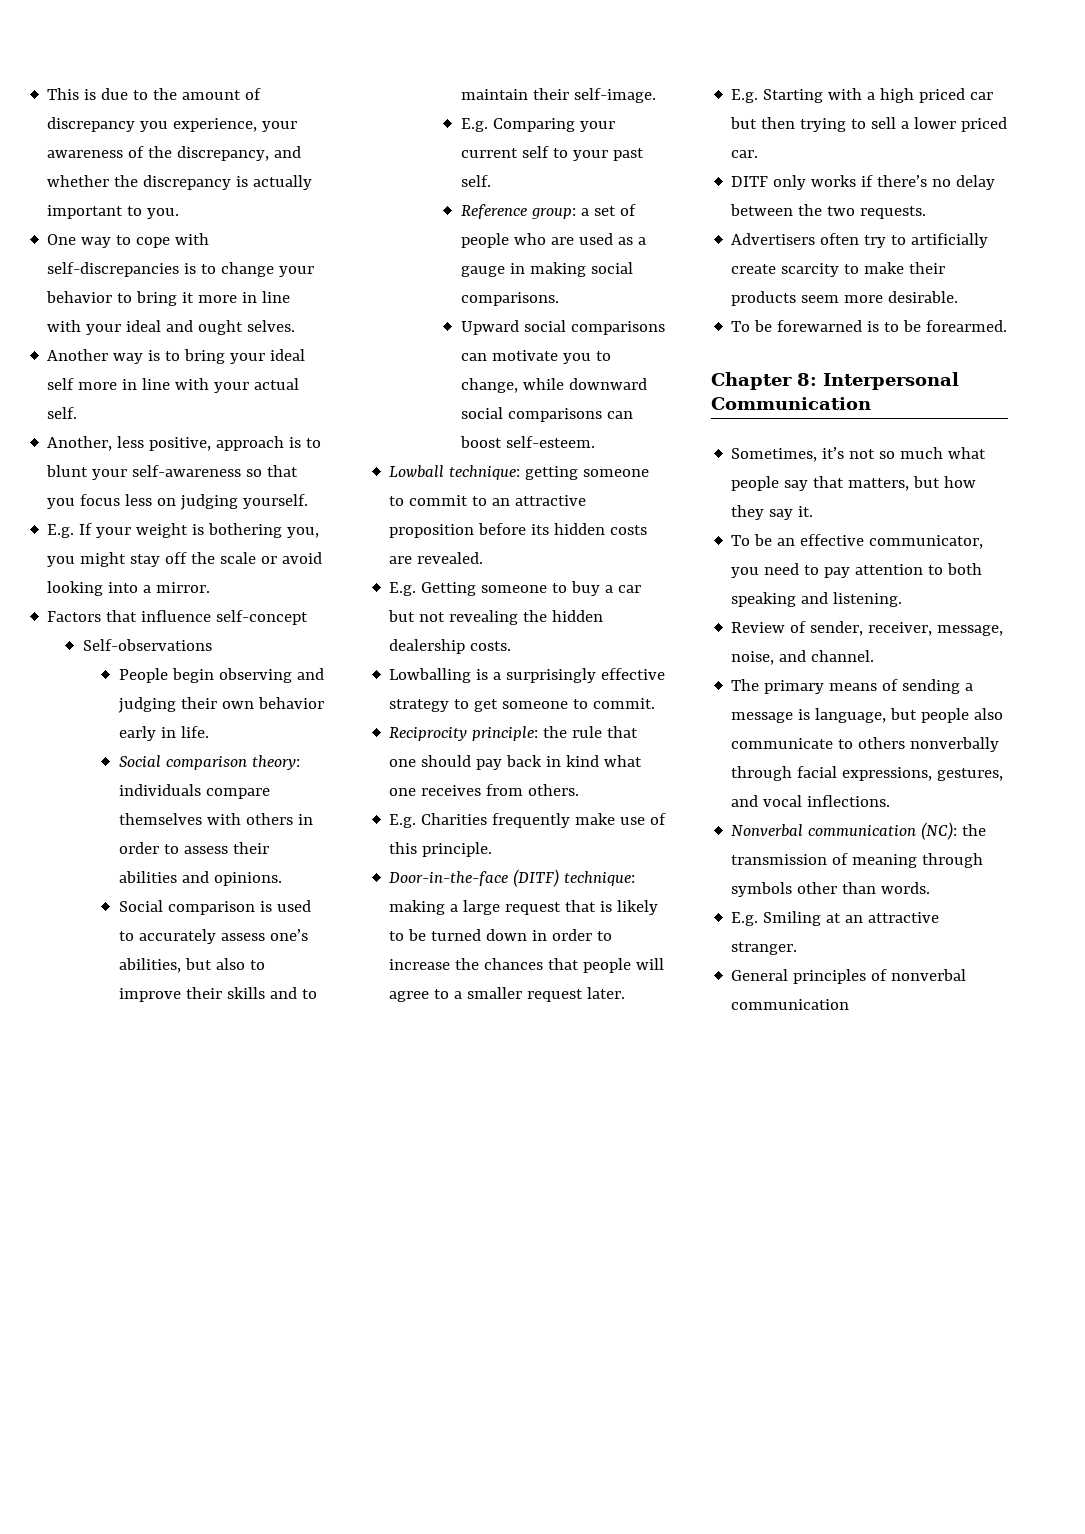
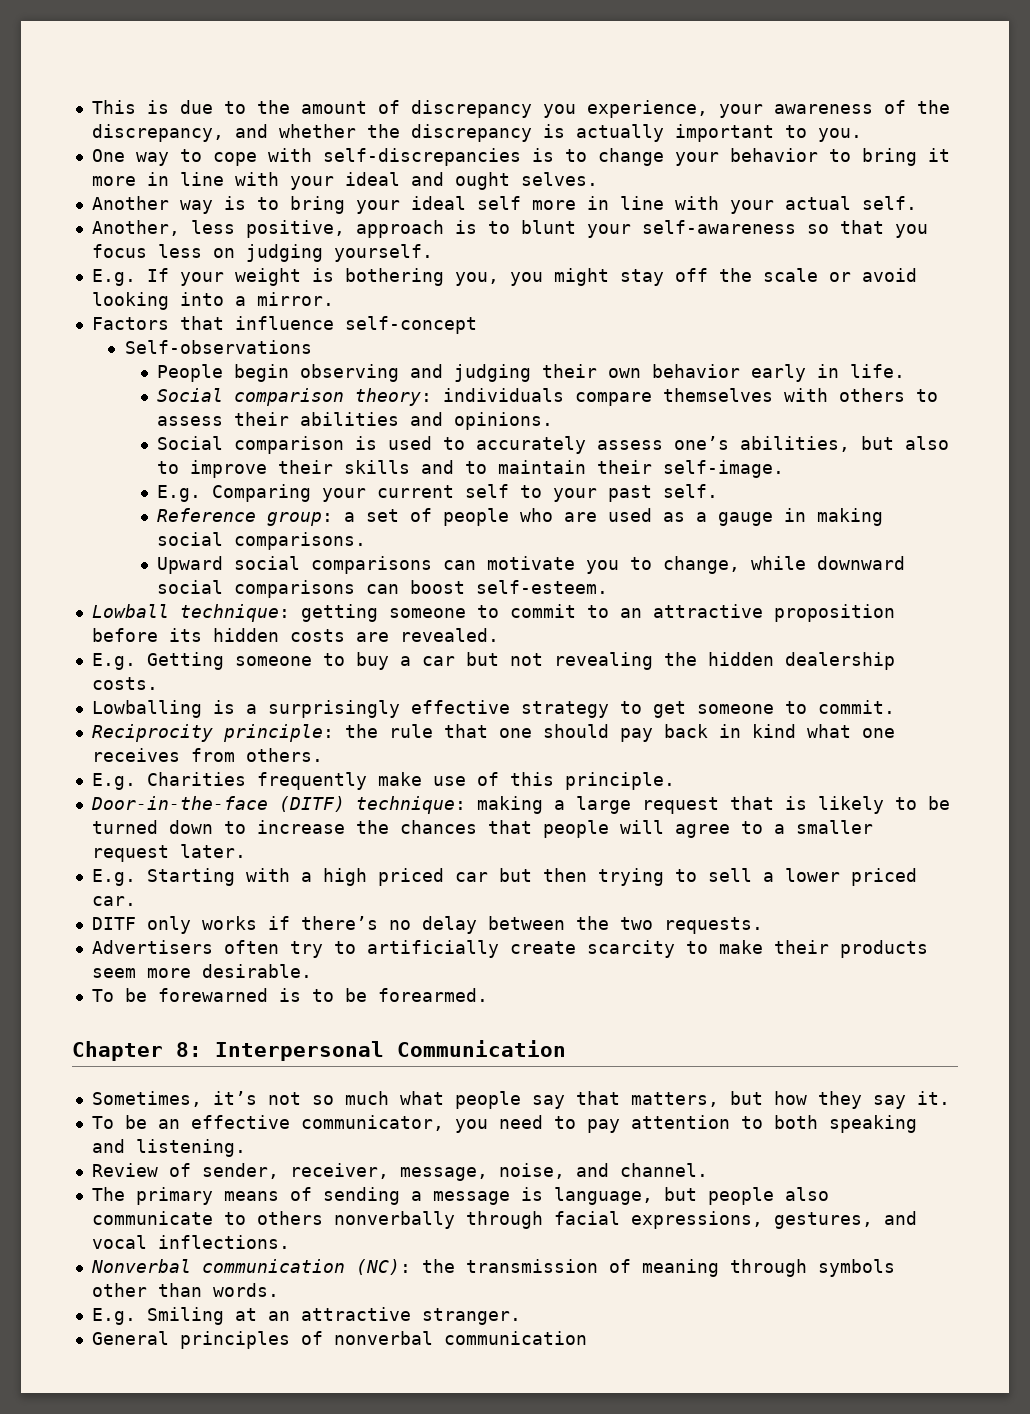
- Social comparison theory: individuals compare themselves with others in order to assess their abilities and opinions.
+ Social comparison theory: individuals compare themselves with others to assess their abilities and opinions.
- Door-in-the-face (DITF) technique: making a large request that is likely to be turned down in order to increase the chances that people will agree to a smaller request later.
+ Door-in-the-face (DITF) technique: making a large request that is likely to be turned down to increase the chances that people will agree to a smaller request later.

